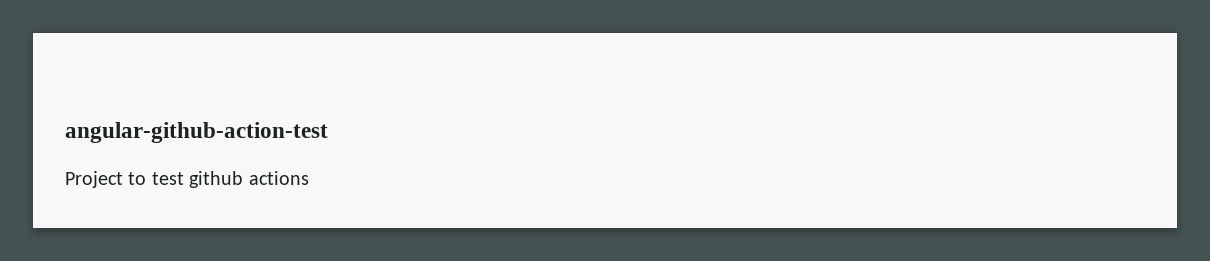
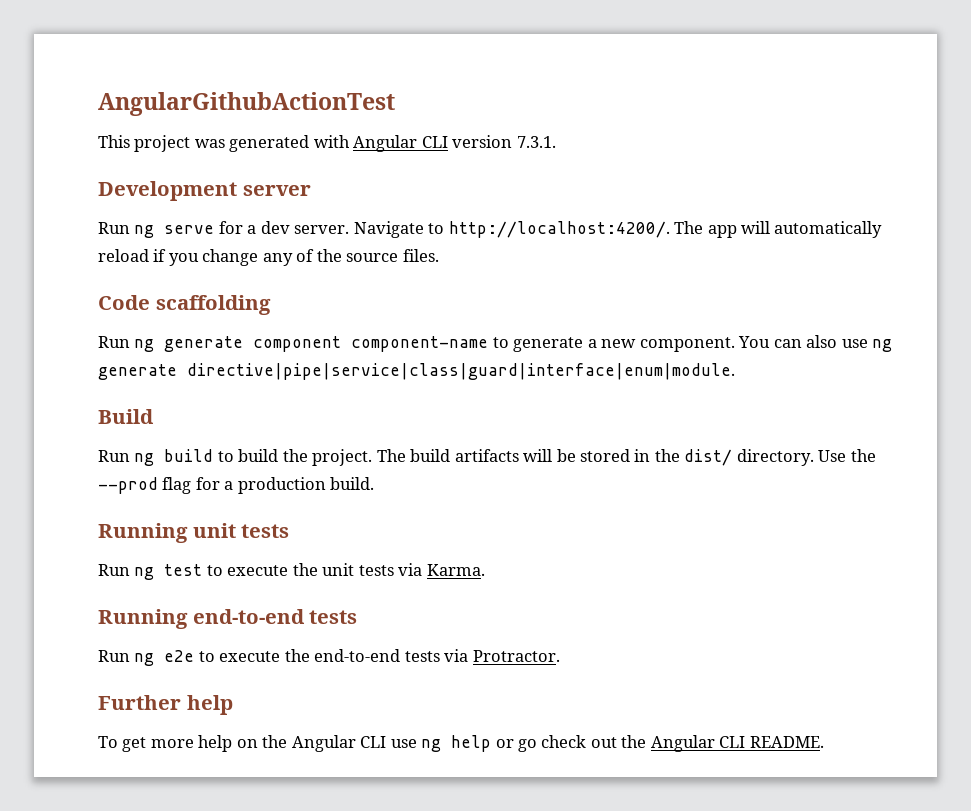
- angular-github-action-test
- Project to test github actions
+ AngularGithubActionTest
+ This project was generated with Angular CLI version 7.3.1.
+ Development server
+ Run ng serve for a dev server. Navigate to http://localhost:4200/. The app will automatically reload if you change any of the source files.
+ Code scaffolding
+ Run ng generate component component-name to generate a new component. You can also use ng generate directive|pipe|service|class|guard|interface|enum|module.
+ Build
+ Run ng build to build the project. The build artifacts will be stored in the dist/ directory. Use the --prod flag for a production build.
+ Running unit tests
+ Run ng test to execute the unit tests via Karma.
+ Running end-to-end tests
+ Run ng e2e to execute the end-to-end tests via Protractor.
+ Further help
+ To get more help on the Angular CLI use ng help or go check out the Angular CLI README.

